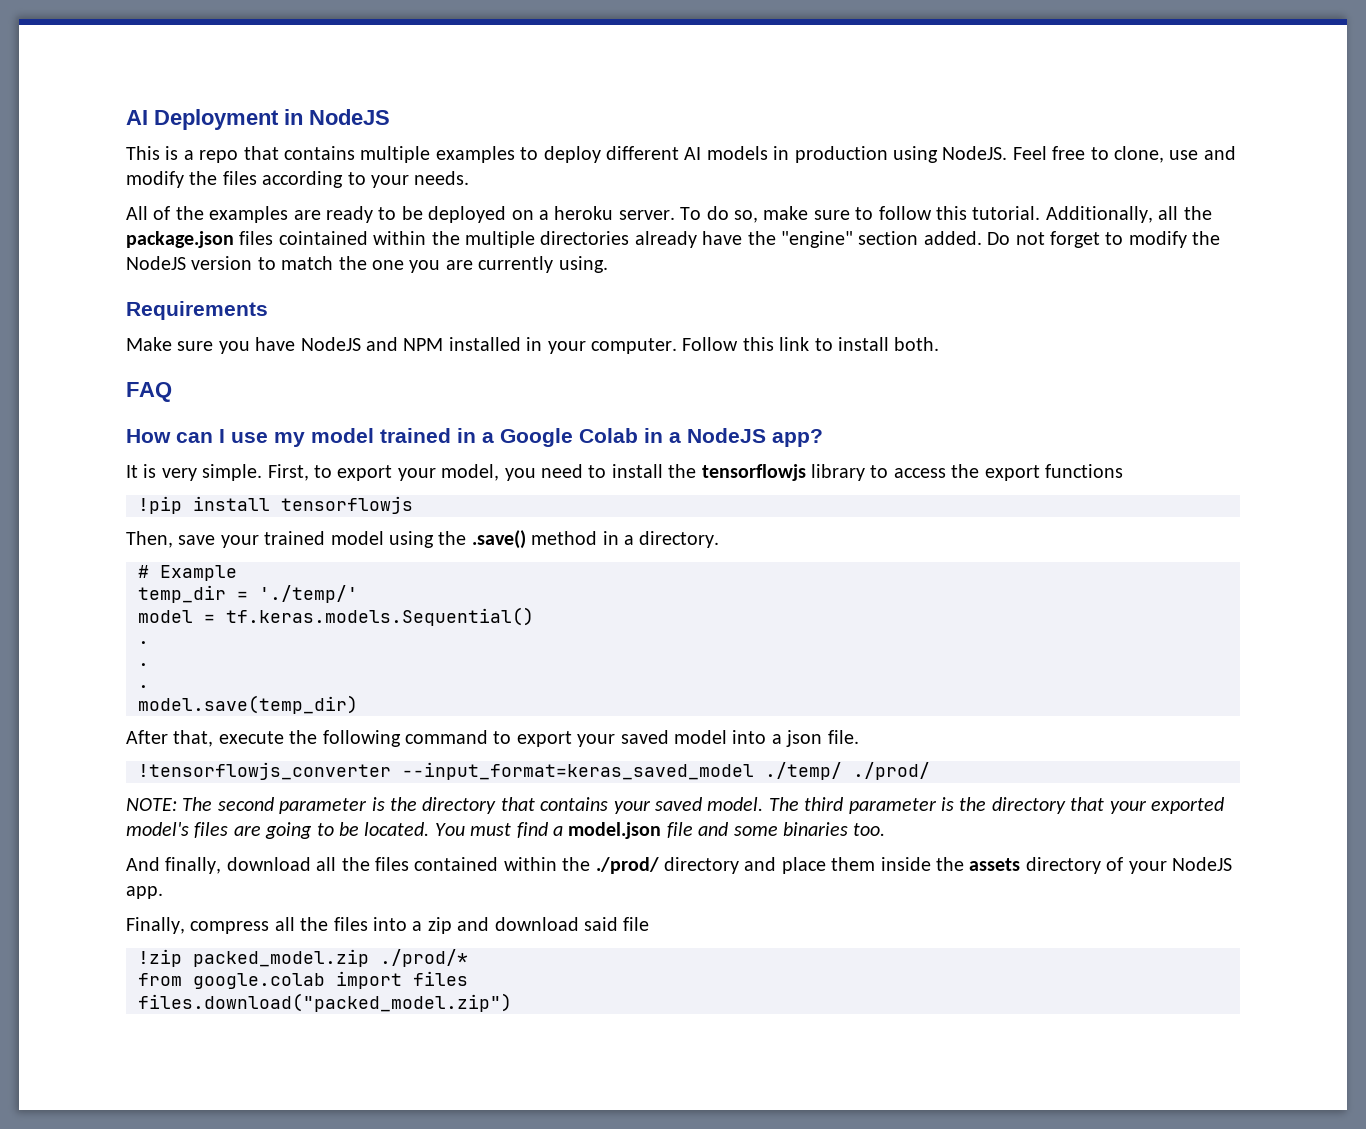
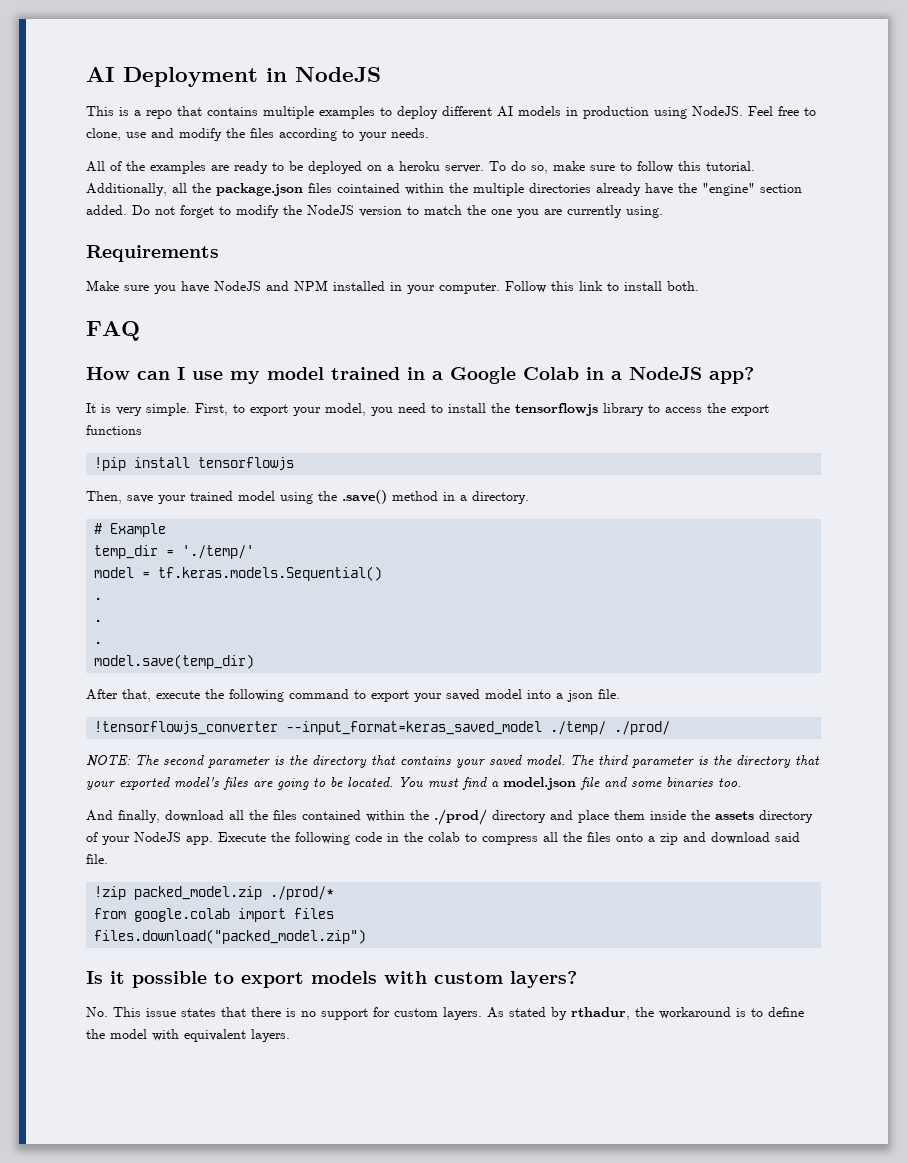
- And finally, download all the files contained within the ./prod/ directory and place them inside the assets directory of your NodeJS app.
- Finally, compress all the files into a zip and download said file
+ And finally, download all the files contained within the ./prod/ directory and place them inside the assets directory of your NodeJS app. Execute the following code in the colab to compress all the files onto a zip and download said file.
+ Is it possible to export models with custom layers?
+ No. This issue states that there is no support for custom layers. As stated by rthadur, the workaround is to define the model with equivalent layers.

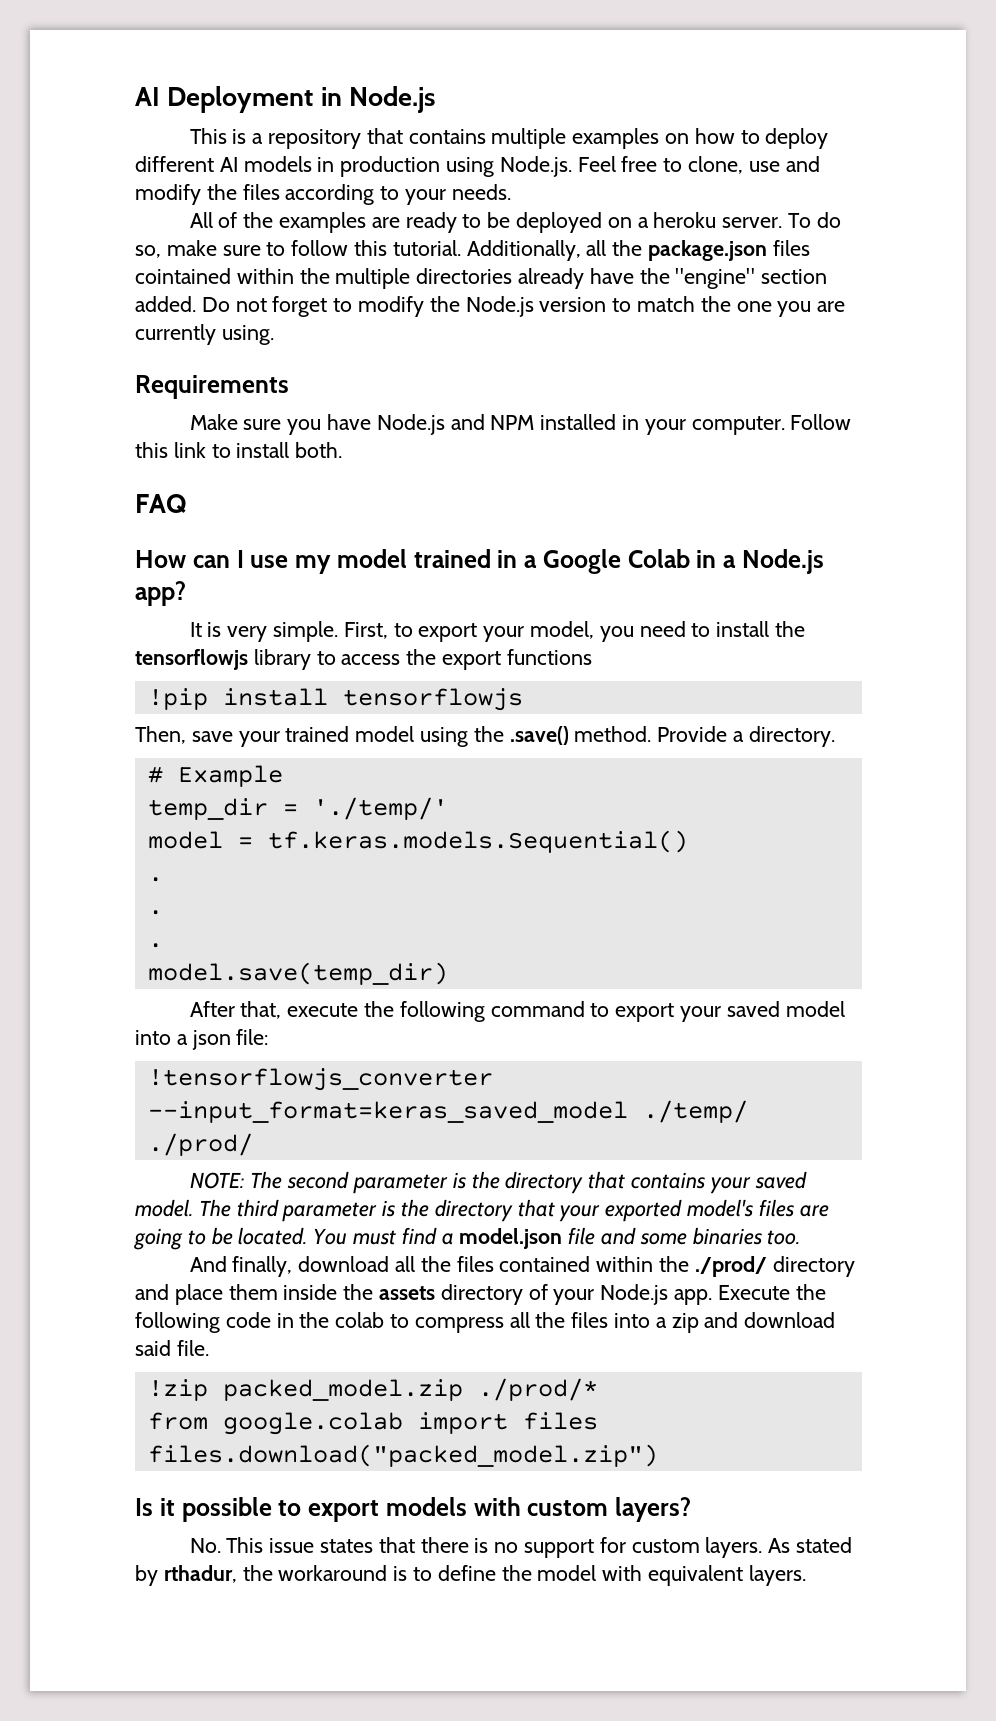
- AI Deployment in NodeJS
+ AI Deployment in Node.js
- This is a repo that contains multiple examples to deploy different AI models in production using NodeJS. Feel free to clone, use and modify the files according to your needs.
+ This is a repository that contains multiple examples on how to deploy different AI models in production using Node.js. Feel free to clone, use and modify the files according to your needs.
- Do not forget to modify the NodeJS version to match the one you are currently using.
+ Do not forget to modify the Node.js version to match the one you are currently using.
- Make sure you have NodeJS and NPM installed in your computer.
+ Make sure you have Node.js and NPM installed in your computer.
- How can I use my model trained in a Google Colab in a NodeJS app?
+ How can I use my model trained in a Google Colab in a Node.js app?
- Then, save your trained model using the .save() method in a directory.
+ Then, save your trained model using the .save() method. Provide a directory.
- After that, execute the following command to export your saved model into a json file.
+ After that, execute the following command to export your saved model into a json file:
- And finally, download all the files contained within the ./prod/ directory and place them inside the assets directory of your NodeJS app.
+ And finally, download all the files contained within the ./prod/ directory and place them inside the assets directory of your Node.js app.
- Execute the following code in the colab to compress all the files onto a zip and download said file.
+ Execute the following code in the colab to compress all the files into a zip and download said file.

